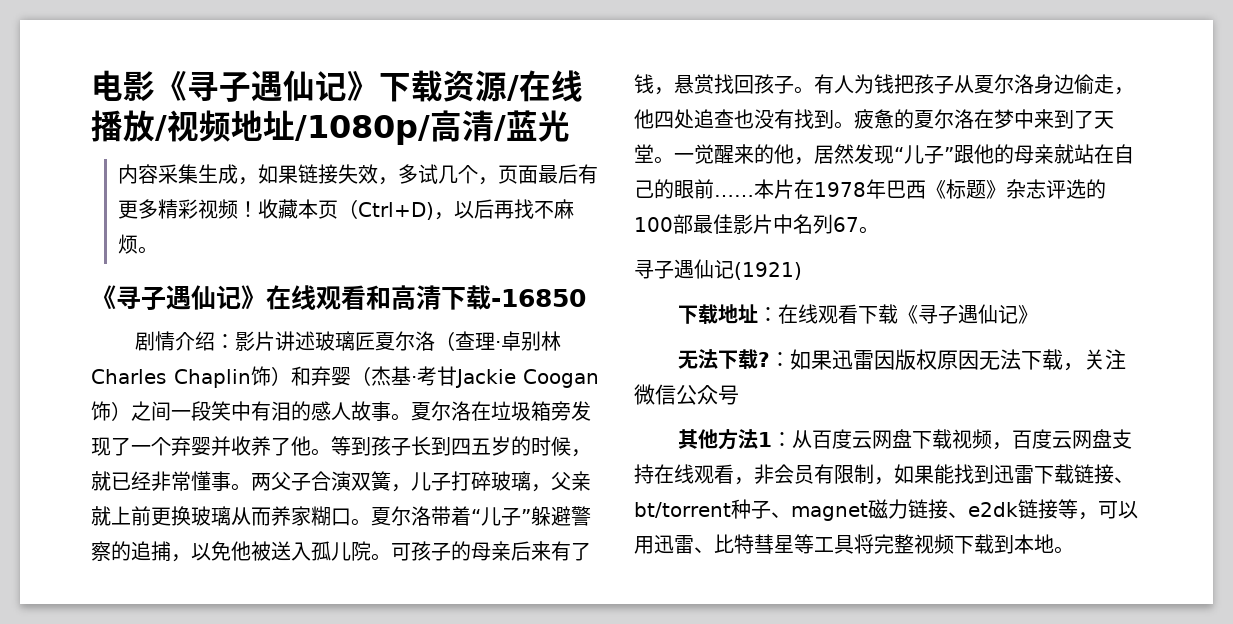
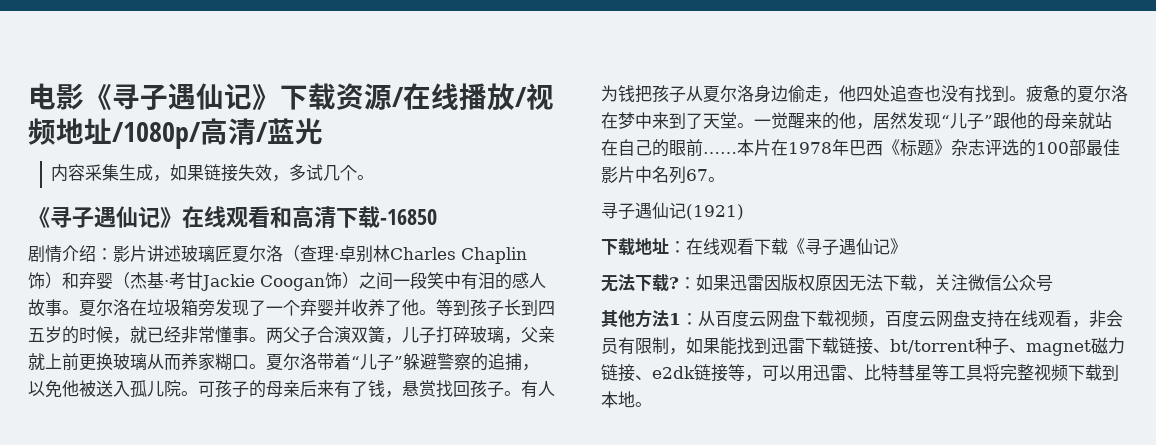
- 内容采集生成，如果链接失效，多试几个，页面最后有更多精彩视频！收藏本页（Ctrl+D)，以后再找不麻烦。
+ 内容采集生成，如果链接失效，多试几个。

